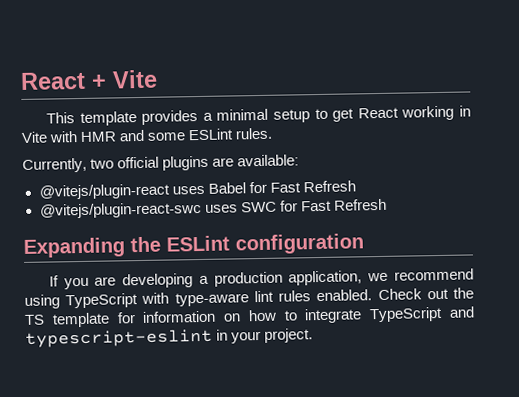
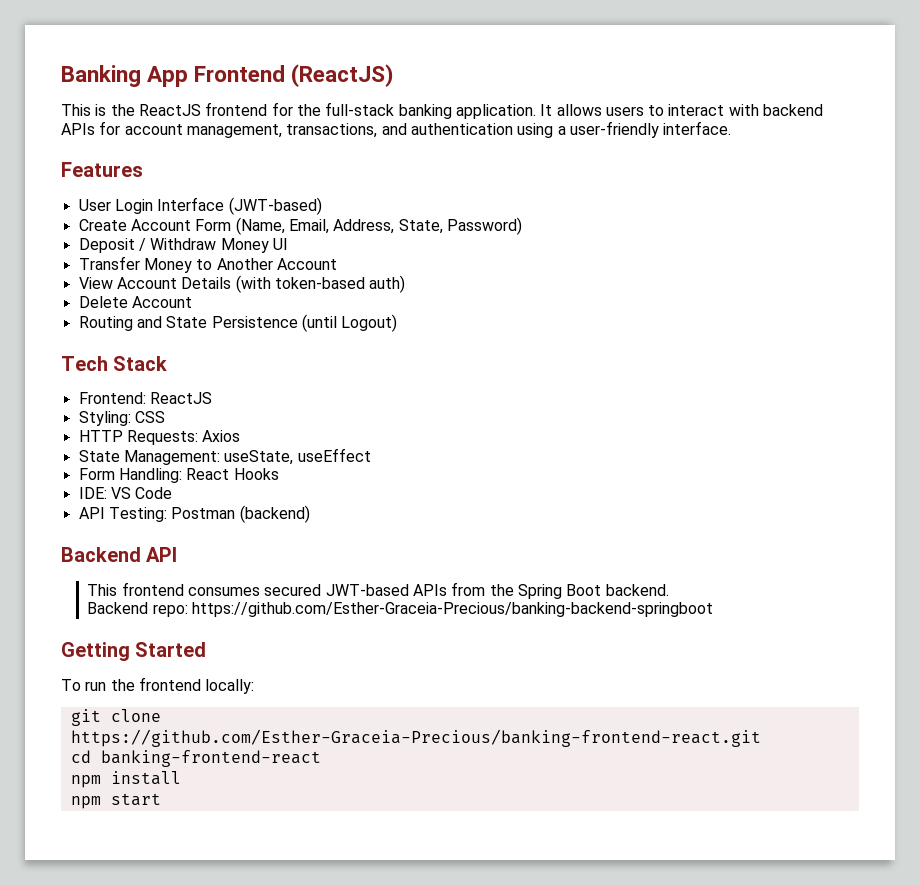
- React + Vite
- This template provides a minimal setup to get React working in Vite with HMR and some ESLint rules.
- Currently, two official plugins are available:
- @vitejs/plugin-react uses Babel for Fast Refresh
- @vitejs/plugin-react-swc uses SWC for Fast Refresh
- Expanding the ESLint configuration
- If you are developing a production application, we recommend using TypeScript with type-aware lint rules enabled. Check out the TS template for information on how to integrate TypeScript and typescript-eslint in your project.
+ Banking App Frontend (ReactJS)
+ This is the ReactJS frontend for the full-stack banking application. It allows users to interact with backend APIs for account management, transactions, and authentication using a user-friendly interface.
+ Features
+ User Login Interface (JWT-based)
+ Create Account Form (Name, Email, Address, State, Password)
+ Deposit / Withdraw Money UI
+ Transfer Money to Another Account
+ View Account Details (with token-based auth)
+ Delete Account
+ Routing and State Persistence (until Logout)
+ Tech Stack
+ Frontend: ReactJS
+ Styling: CSS
+ HTTP Requests: Axios
+ State Management: useState, useEffect
+ Form Handling: React Hooks
+ IDE: VS Code
+ API Testing: Postman (backend)
+ Backend API
+ This frontend consumes secured JWT-based APIs from the Spring Boot backend.
+ Backend repo: https://github.com/Esther-Graceia-Precious/banking-backend-springboot
+ Getting Started
+ To run the frontend locally:
+ git clone https://github.com/Esther-Graceia-Precious/banking-frontend-react.git
+ cd banking-frontend-react
+ npm install
+ npm start

